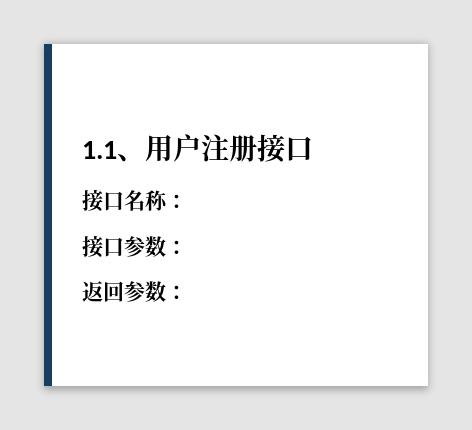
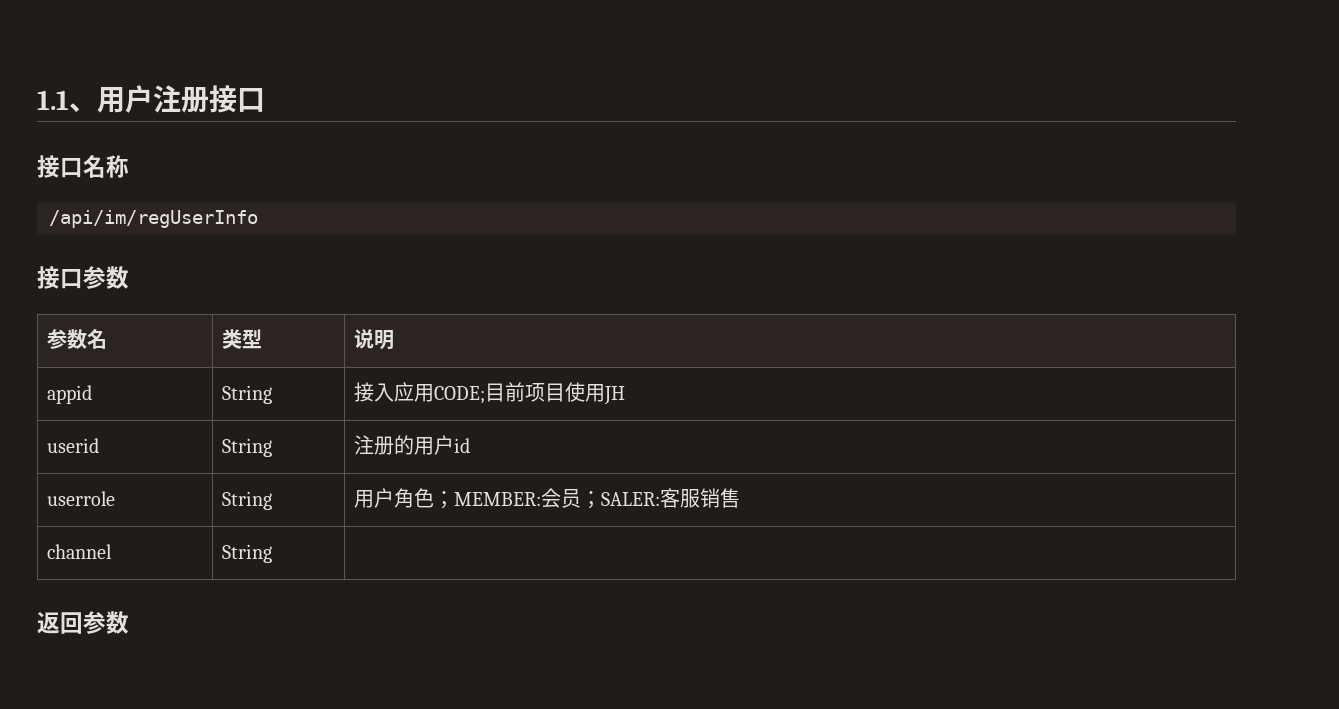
- 接口名称：
+ 接口名称
+ /api/im/regUserInfo
- 接口参数：
+ 接口参数
+ 参数名 | 类型 | 说明
+ appid | String | 接入应用CODE;目前项目使用JH
+ userid | String | 注册的用户id
+ userrole | String | 用户角色；MEMBER:会员；SALER:客服销售
+ channel | String |
- 返回参数：
+ 返回参数

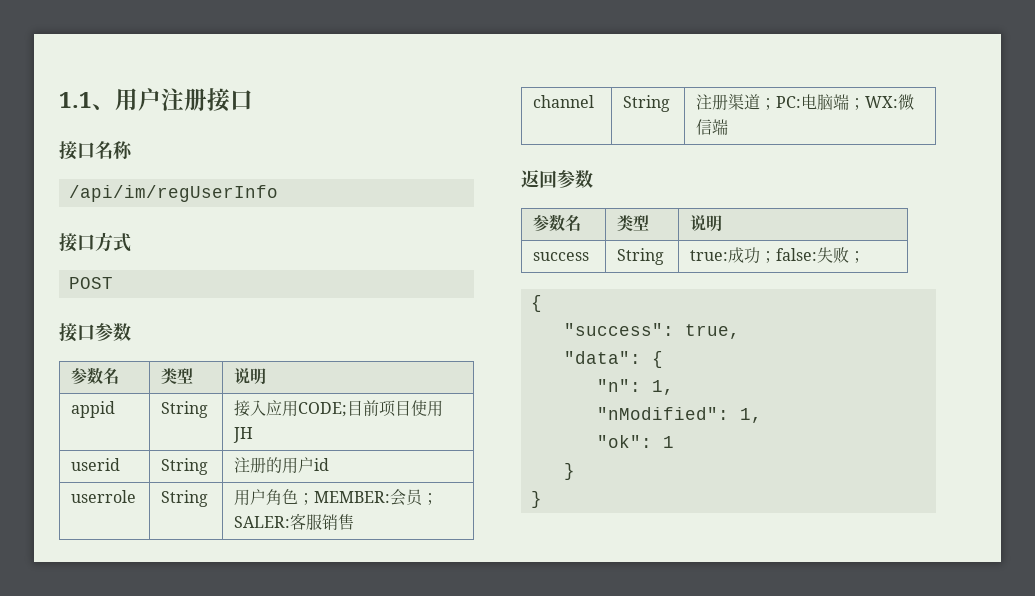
+ 接口方式
+ POST
- channel | String |
+ channel | String | 注册渠道；PC:电脑端；WX:微信端
  返回参数
+ 参数名 | 类型 | 说明
+ success | String | true:成功；false:失败；
+ {
+ "success": true,
+ "data": {
+ "n": 1,
+ "nModified": 1,
+ "ok": 1
+ }
+ }

